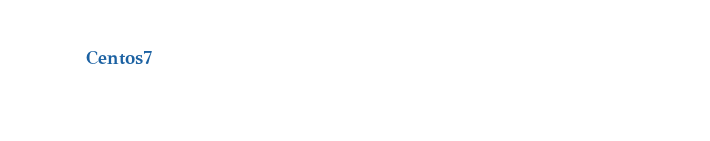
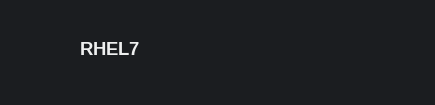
- Centos7
+ RHEL7

